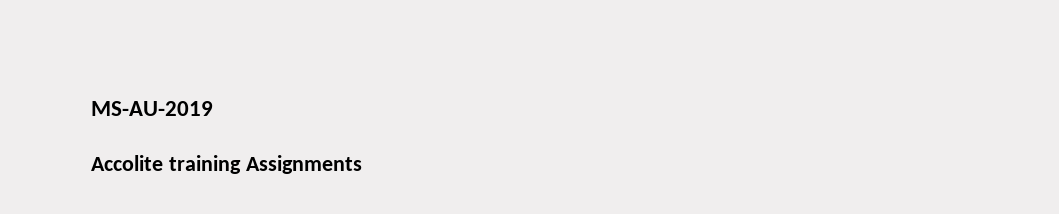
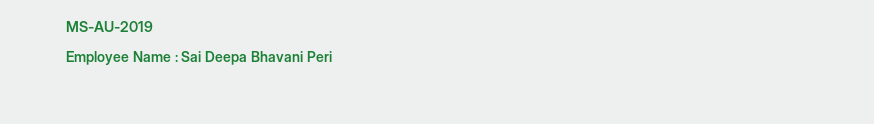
- Accolite training Assignments
+ Employee Name : Sai Deepa Bhavani Peri

